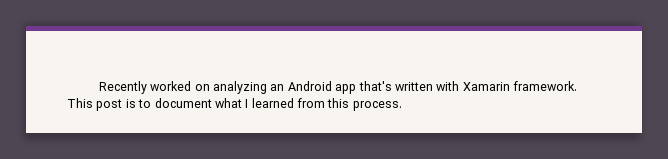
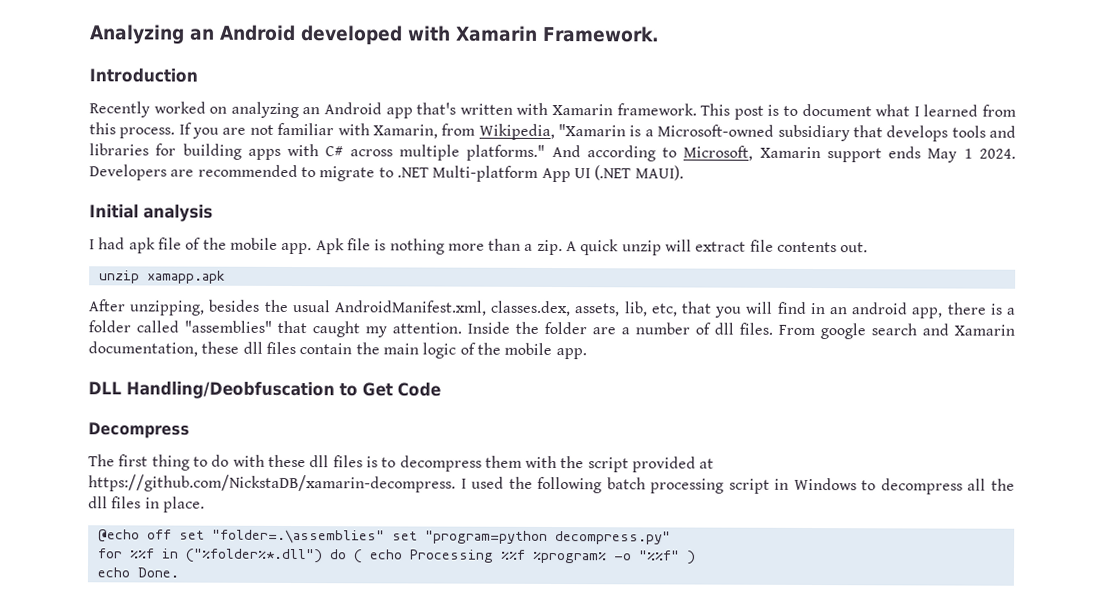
+ Analyzing an Android developed with Xamarin Framework.
+ Introduction
+ If you are not familiar with Xamarin, from Wikipedia, "Xamarin is a Microsoft-owned subsidiary that develops tools and libraries for building apps with C# across multiple platforms." And according to Microsoft, Xamarin support ends May 1 2024. Developers are recommended to migrate to .NET Multi-platform App UI (.NET MAUI).
+ Initial analysis
+ I had apk file of the mobile app. Apk file is nothing more than a zip. A quick unzip will extract file contents out.
+ unzip xamapp.apk
+ After unzipping, besides the usual AndroidManifest.xml, classes.dex, assets, lib, etc, that you will find in an android app, there is a folder called "assemblies" that caught my attention. Inside the folder are a number of dll files. From google search and Xamarin documentation, these dll files contain the main logic of the mobile app.
+ DLL Handling/Deobfuscation to Get Code
+ Decompress
+ The first thing to do with these dll files is to decompress them with the script provided at https://github.com/NickstaDB/xamarin-decompress. I used the following batch processing script in Windows to decompress all the dll files in place.
+ @echo off set "folder=.\assemblies" set "program=python decompress.py"
+ for %%f in ("%folder%*.dll") do ( echo Processing %%f %program% -o "%%f" )
+ echo Done.

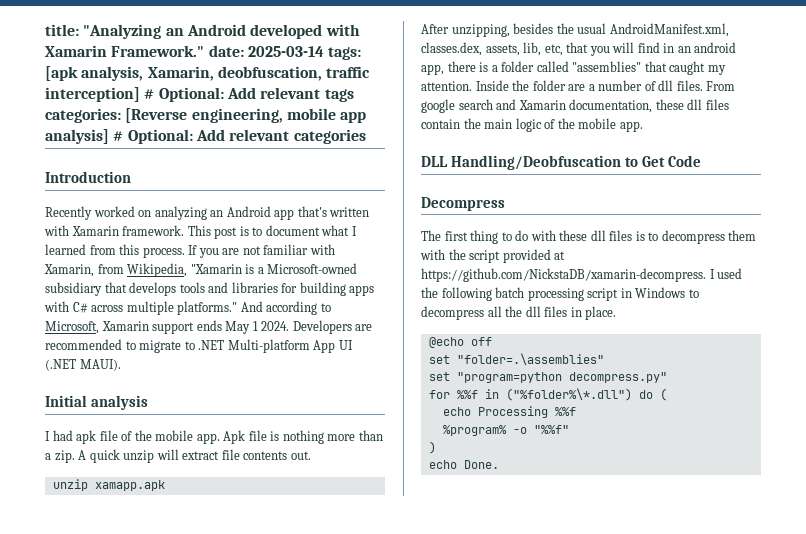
- Analyzing an Android developed with Xamarin Framework.
+ title: "Analyzing an Android developed with Xamarin Framework." date: 2025-03-14 tags: [apk analysis, Xamarin, deobfuscation, traffic interception] # Optional: Add relevant tags categories: [Reverse engineering, mobile app analysis] # Optional: Add relevant categories
- @echo off set "folder=.\assemblies" set "program=python decompress.py"
+ @echo off
+ set "folder=.\assemblies"
+ set "program=python decompress.py"
- for %%f in ("%folder%*.dll") do ( echo Processing %%f %program% -o "%%f" )
+ for %%f in ("%folder%\*.dll") do (
+ echo Processing %%f
+ %program% -o "%%f"
+ )

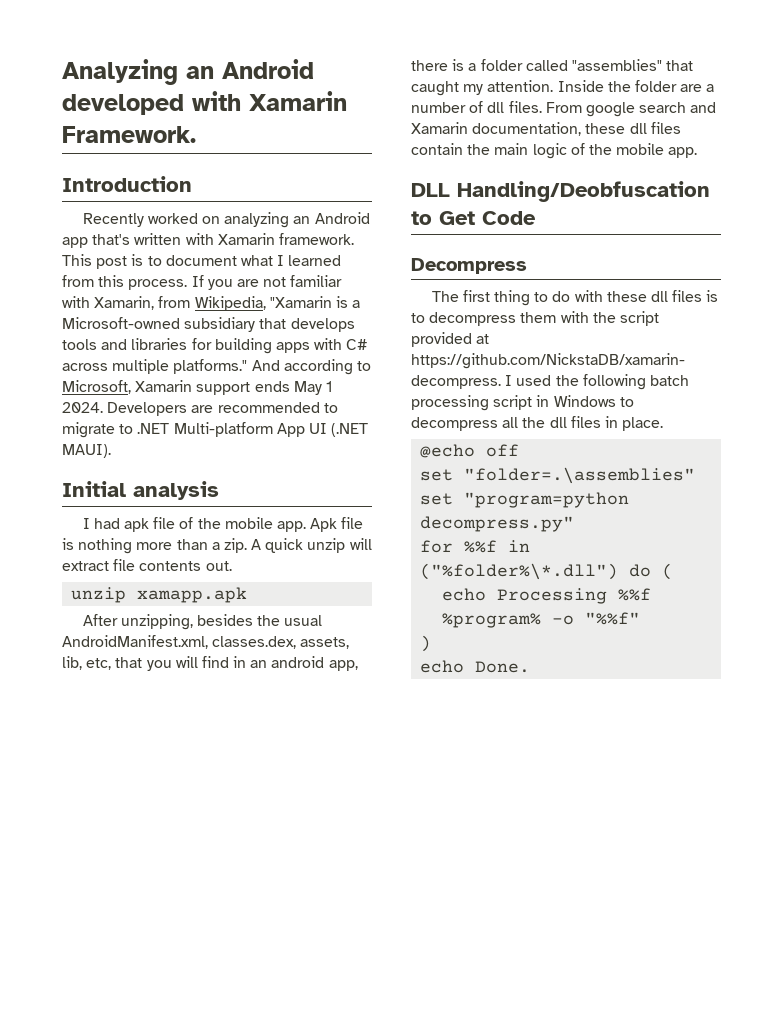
- title: "Analyzing an Android developed with Xamarin Framework." date: 2025-03-14 tags: [apk analysis, Xamarin, deobfuscation, traffic interception] # Optional: Add relevant tags categories: [Reverse engineering, mobile app analysis] # Optional: Add relevant categories
+ Analyzing an Android developed with Xamarin Framework.

